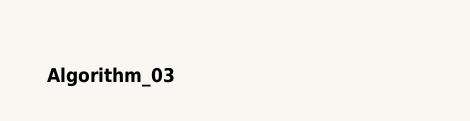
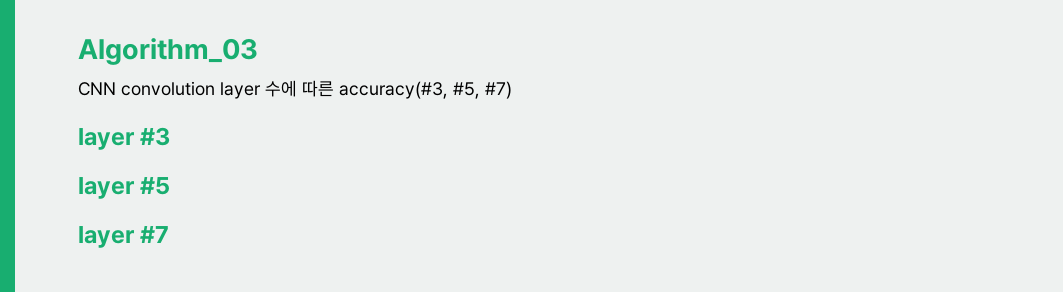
+ CNN convolution layer 수에 따른 accuracy(#3, #5, #7)
+ layer #3
+ layer #5
+ layer #7

